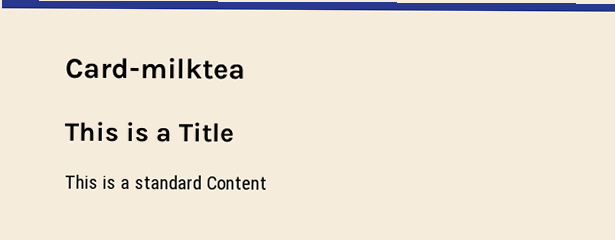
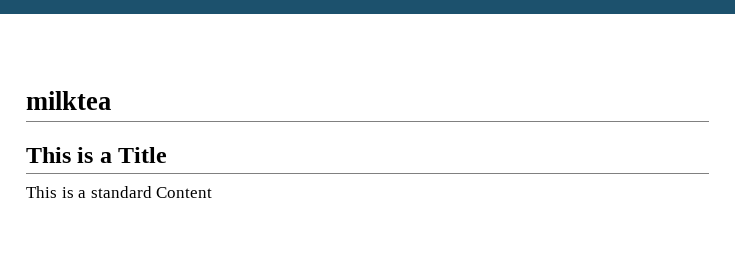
- Card-milktea
+ milktea

